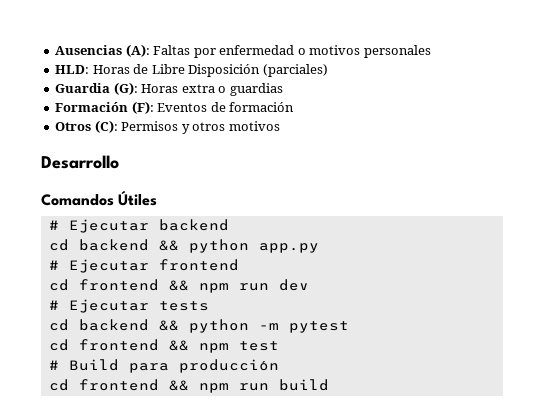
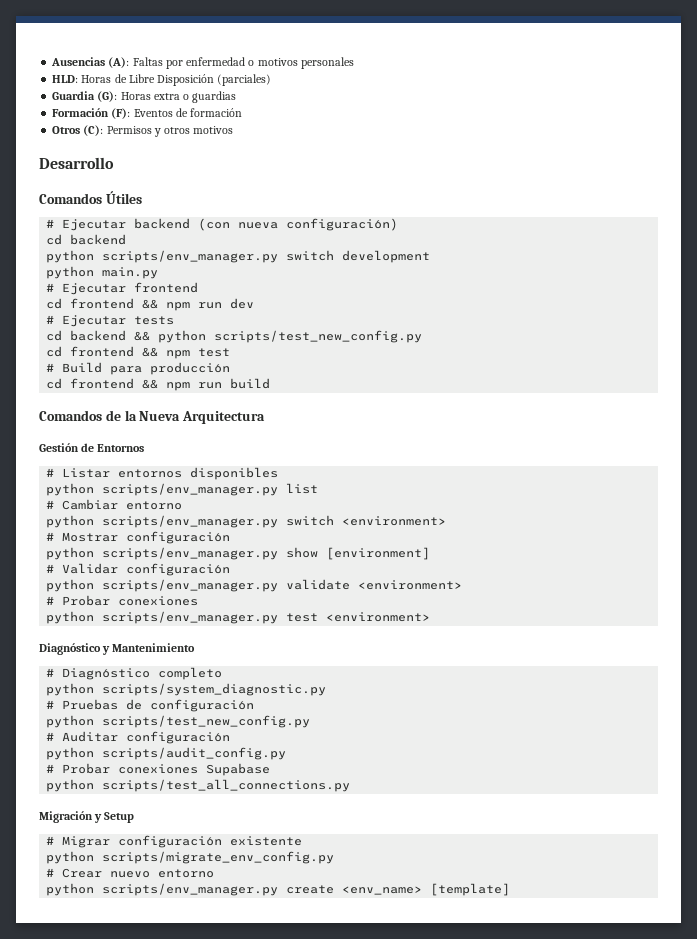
- # Ejecutar backend
- cd backend && python app.py
+ # Ejecutar backend (con nueva configuración)
+ cd backend
+ python scripts/env_manager.py switch development
+ python main.py
- cd backend && python -m pytest
+ cd backend && python scripts/test_new_config.py
+ Comandos de la Nueva Arquitectura
+ Gestión de Entornos
+ # Listar entornos disponibles
+ python scripts/env_manager.py list
+ # Cambiar entorno
+ python scripts/env_manager.py switch <environment>
+ # Mostrar configuración
+ python scripts/env_manager.py show [environment]
+ # Validar configuración
+ python scripts/env_manager.py validate <environment>
+ # Probar conexiones
+ python scripts/env_manager.py test <environment>
+ Diagnóstico y Mantenimiento
+ # Diagnóstico completo
+ python scripts/system_diagnostic.py
+ # Pruebas de configuración
+ python scripts/test_new_config.py
+ # Auditar configuración
+ python scripts/audit_config.py
+ # Probar conexiones Supabase
+ python scripts/test_all_connections.py
+ Migración y Setup
+ # Migrar configuración existente
+ python scripts/migrate_env_config.py
+ # Crear nuevo entorno
+ python scripts/env_manager.py create <env_name> [template]

